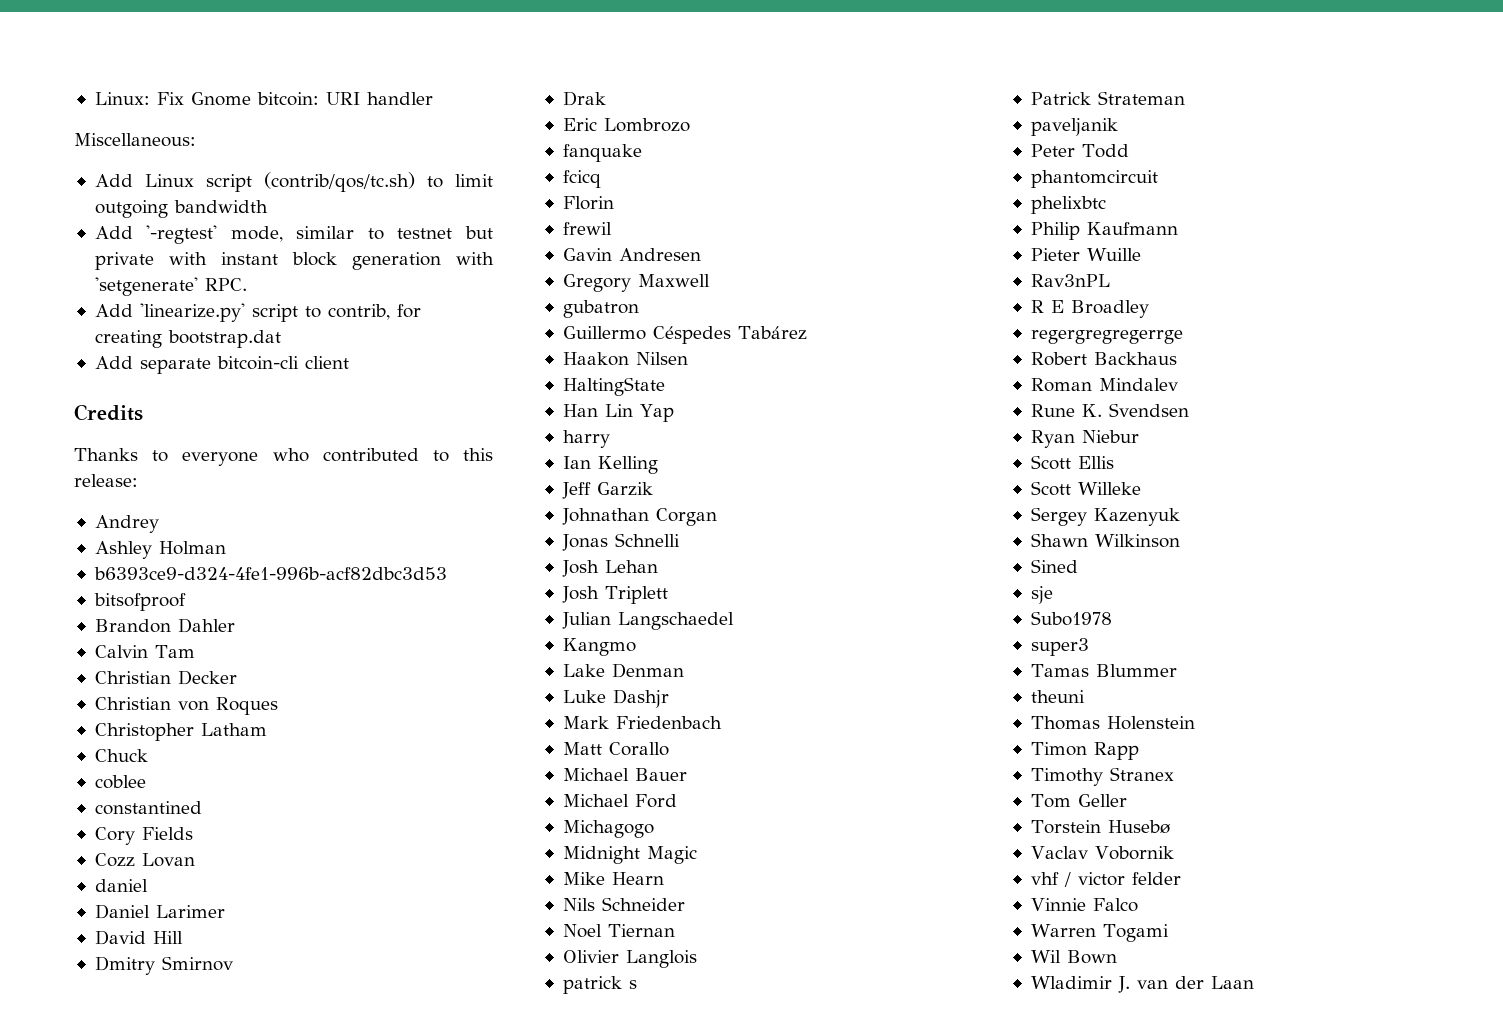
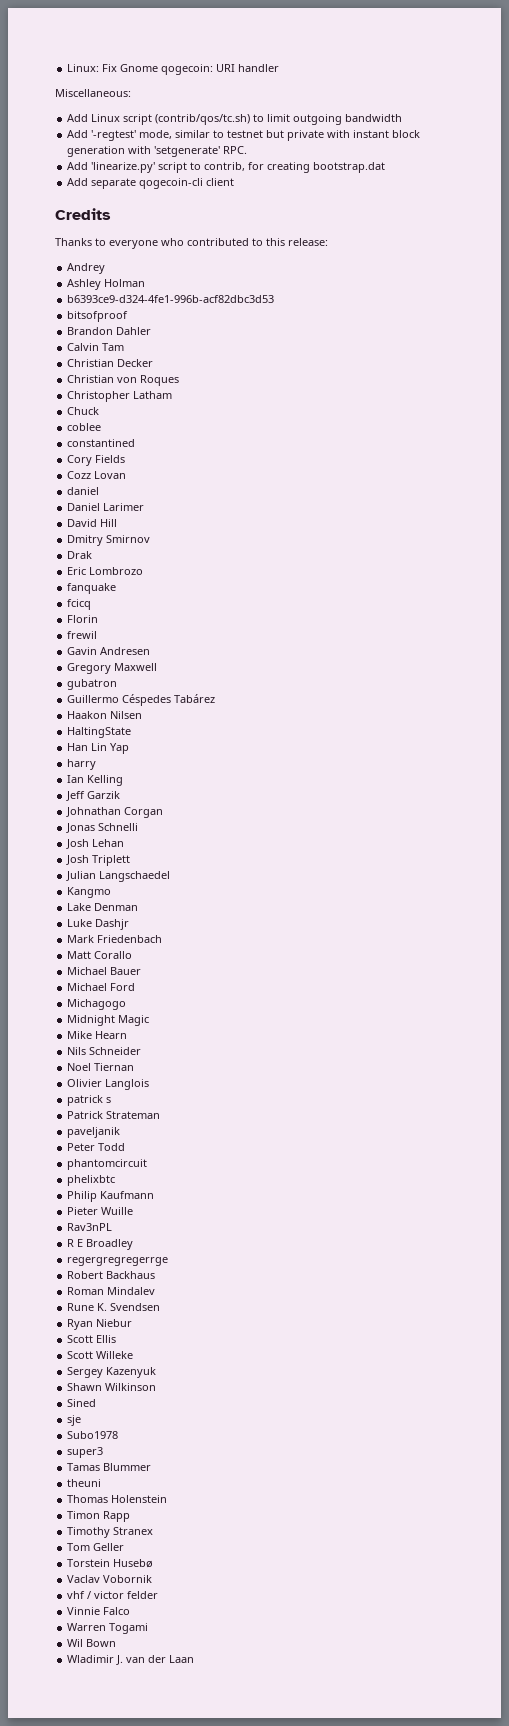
- Linux: Fix Gnome bitcoin: URI handler
+ Linux: Fix Gnome qogecoin: URI handler
- Add separate bitcoin-cli client
+ Add separate qogecoin-cli client

